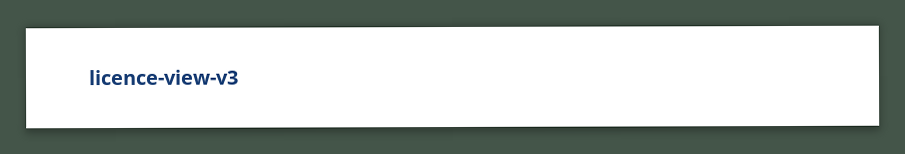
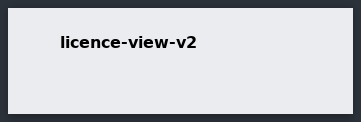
- licence-view-v3
+ licence-view-v2

